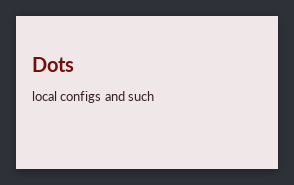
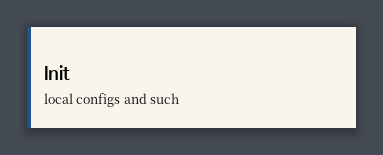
- Dots
+ Init

